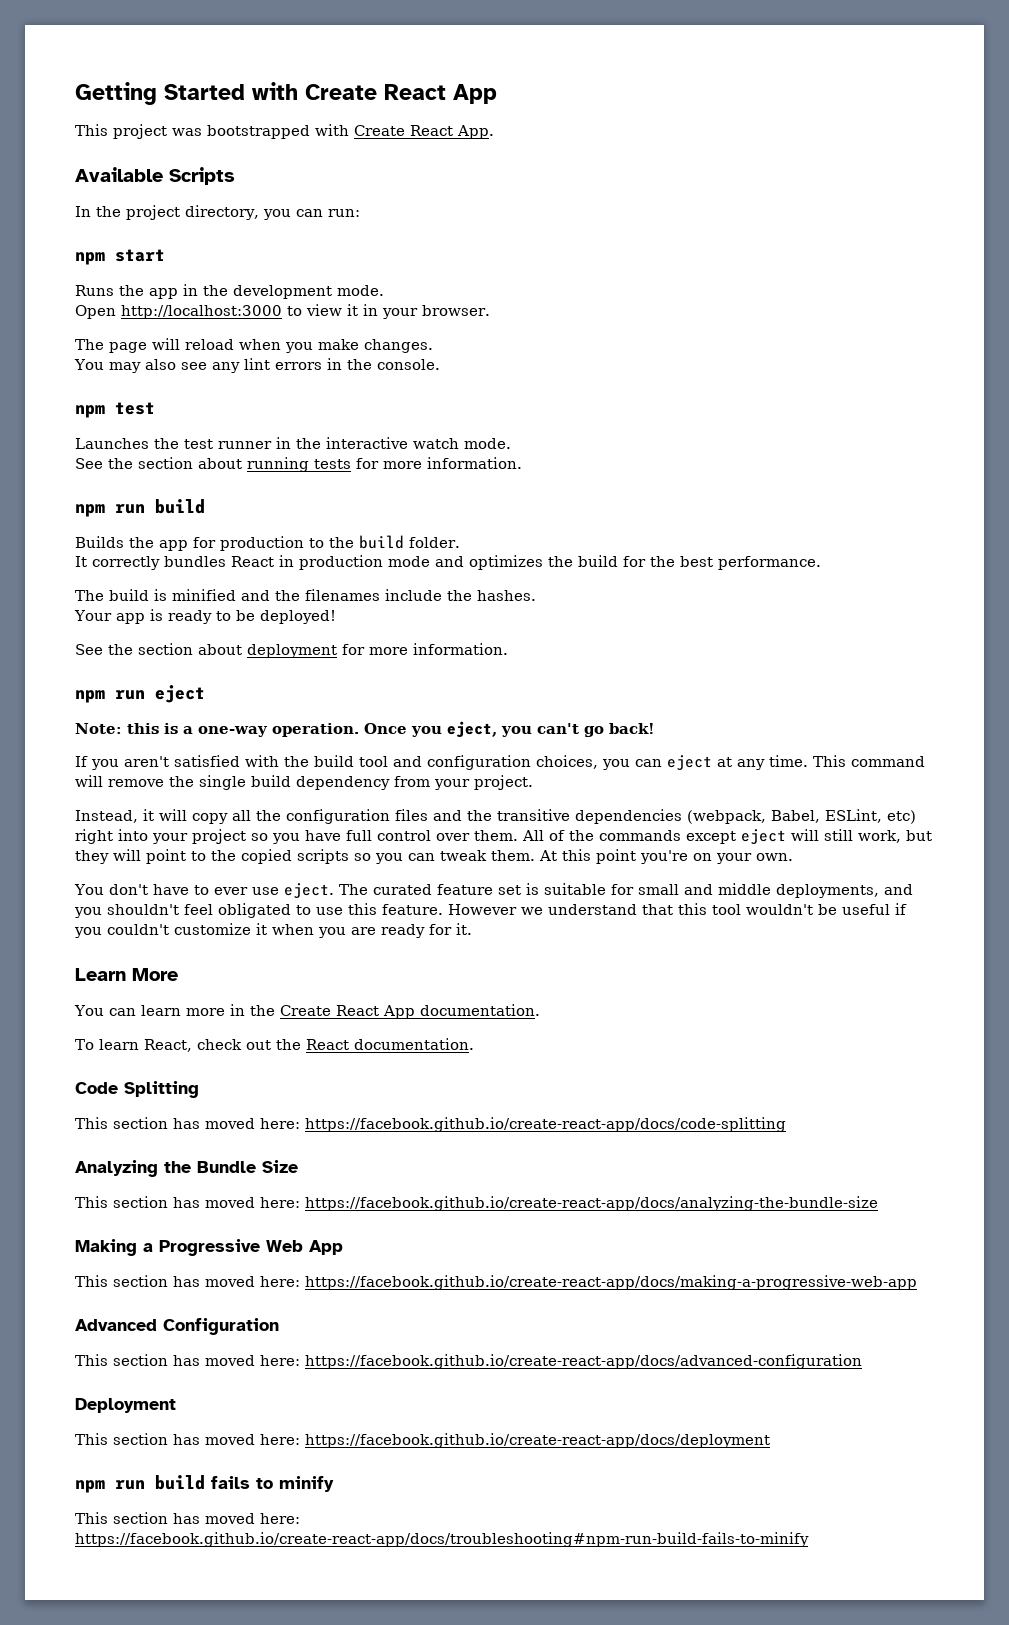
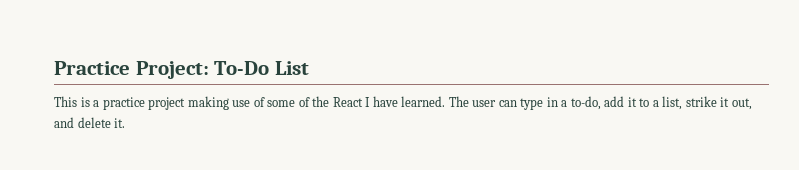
- Getting Started with Create React App
- This project was bootstrapped with Create React App.
- Available Scripts
- In the project directory, you can run:
- npm start
- Runs the app in the development mode.
- Open http://localhost:3000 to view it in your browser.
- The page will reload when you make changes.
- You may also see any lint errors in the console.
- npm test
- Launches the test runner in the interactive watch mode.
- See the section about running tests for more information.
- npm run build
- Builds the app for production to the build folder.
- It correctly bundles React in production mode and optimizes the build for the best performance.
- The build is minified and the filenames include the hashes.
- Your app is ready to be deployed!
- See the section about deployment for more information.
- npm run eject
- Note: this is a one-way operation. Once you eject, you can't go back!
- If you aren't satisfied with the build tool and configuration choices, you can eject at any time. This command will remove the single build dependency from your project.
- Instead, it will copy all the configuration files and the transitive dependencies (webpack, Babel, ESLint, etc) right into your project so you have full control over them. All of the commands except eject will still work, but they will point to the copied scripts so you can tweak them. At this point you're on your own.
- You don't have to ever use eject. The curated feature set is suitable for small and middle deployments, and you shouldn't feel obligated to use this feature. However we understand that this tool wouldn't be useful if you couldn't customize it when you are ready for it.
- Learn More
- You can learn more in the Create React App documentation.
- To learn React, check out the React documentation.
- Code Splitting
- This section has moved here: https://facebook.github.io/create-react-app/docs/code-splitting
- Analyzing the Bundle Size
- This section has moved here: https://facebook.github.io/create-react-app/docs/analyzing-the-bundle-size
- Making a Progressive Web App
- This section has moved here: https://facebook.github.io/create-react-app/docs/making-a-progressive-web-app
- Advanced Configuration
- This section has moved here: https://facebook.github.io/create-react-app/docs/advanced-configuration
- Deployment
- This section has moved here: https://facebook.github.io/create-react-app/docs/deployment
- npm run build fails to minify
- This section has moved here: https://facebook.github.io/create-react-app/docs/troubleshooting#npm-run-build-fails-to-minify
+ Practice Project: To-Do List
+ This is a practice project making use of some of the React I have learned. The user can type in a to-do, add it to a list, strike it out, and delete it.

